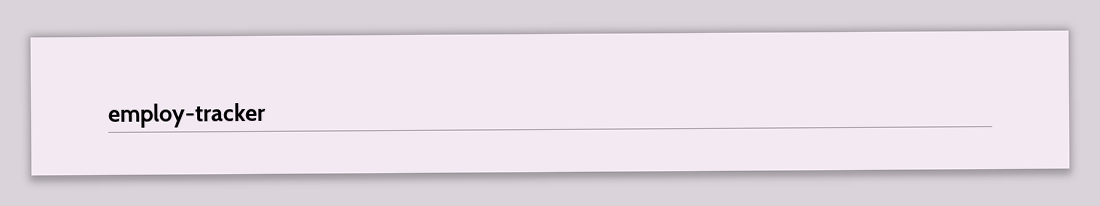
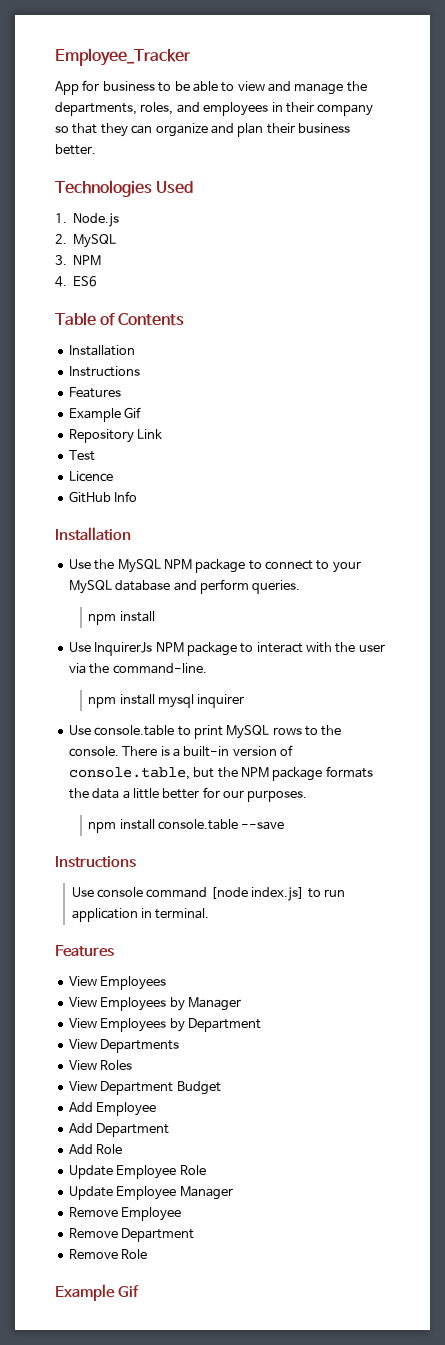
- employ-tracker
+ Employee_Tracker
+ App for business to be able to view and manage the departments, roles, and employees in their company so that they can organize and plan their business better.
+ Technologies Used
+ 1. Node.js
+ 2. MySQL
+ 3. NPM
+ 4. ES6
+ Table of Contents
+ Installation
+ Instructions
+ Features
+ Example Gif
+ Repository Link
+ Test
+ Licence
+ GitHub Info
+ Installation
+ Use the MySQL NPM package to connect to your MySQL database and perform queries.
+ npm install
+ Use InquirerJs NPM package to interact with the user via the command-line.
+ npm install mysql inquirer
+ Use console.table to print MySQL rows to the console. There is a built-in version of console.table, but the NPM package formats the data a little better for our purposes.
+ npm install console.table --save
+ Instructions
+ Use console command [node index.js] to run application in terminal.
+ Features
+ View Employees
+ View Employees by Manager
+ View Employees by Department
+ View Departments
+ View Roles
+ View Department Budget
+ Add Employee
+ Add Department
+ Add Role
+ Update Employee Role
+ Update Employee Manager
+ Remove Employee
+ Remove Department
+ Remove Role
+ Example Gif

